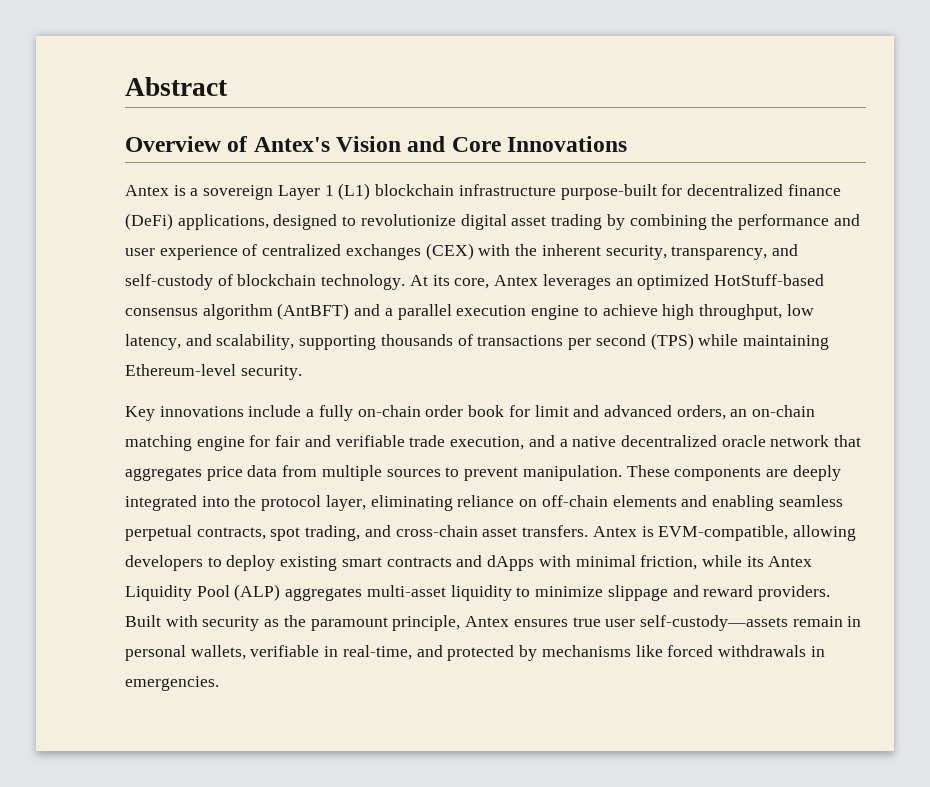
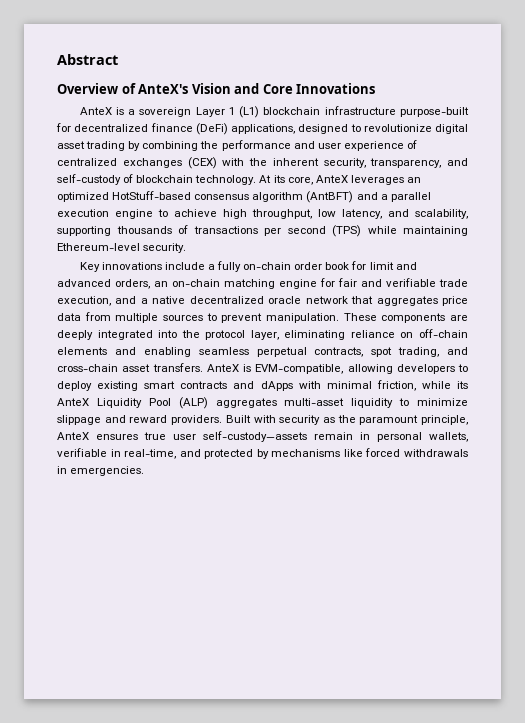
- Overview of Antex's Vision and Core Innovations
+ Overview of AnteX's Vision and Core Innovations
- Antex is a sovereign Layer 1 (L1) blockchain infrastructure purpose-built for decentralized finance (DeFi) applications, designed to revolutionize digital asset trading by combining the performance and user experience of centralized exchanges (CEX) with the inherent security, transparency, and self-custody of blockchain technology.
+ AnteX is a sovereign Layer 1 (L1) blockchain infrastructure purpose-built for decentralized finance (DeFi) applications, designed to revolutionize digital asset trading by combining the performance and user experience of centralized exchanges (CEX) with the inherent security, transparency, and self-custody of blockchain technology.
- At its core, Antex leverages an optimized HotStuff-based consensus algorithm (AntBFT) and a parallel execution engine to achieve high throughput, low latency, and scalability, supporting thousands of transactions per second (TPS) while maintaining Ethereum-level security.
+ At its core, AnteX leverages an optimized HotStuff-based consensus algorithm (AntBFT) and a parallel execution engine to achieve high throughput, low latency, and scalability, supporting thousands of transactions per second (TPS) while maintaining Ethereum-level security.
- Antex is EVM-compatible, allowing developers to deploy existing smart contracts and dApps with minimal friction, while its Antex Liquidity Pool (ALP) aggregates multi-asset liquidity to minimize slippage and reward providers.
+ AnteX is EVM-compatible, allowing developers to deploy existing smart contracts and dApps with minimal friction, while its AnteX Liquidity Pool (ALP) aggregates multi-asset liquidity to minimize slippage and reward providers.
- Built with security as the paramount principle, Antex ensures true user self-custody—assets remain in personal wallets, verifiable in real-time, and protected by mechanisms like forced withdrawals in emergencies.
+ Built with security as the paramount principle, AnteX ensures true user self-custody—assets remain in personal wallets, verifiable in real-time, and protected by mechanisms like forced withdrawals in emergencies.

